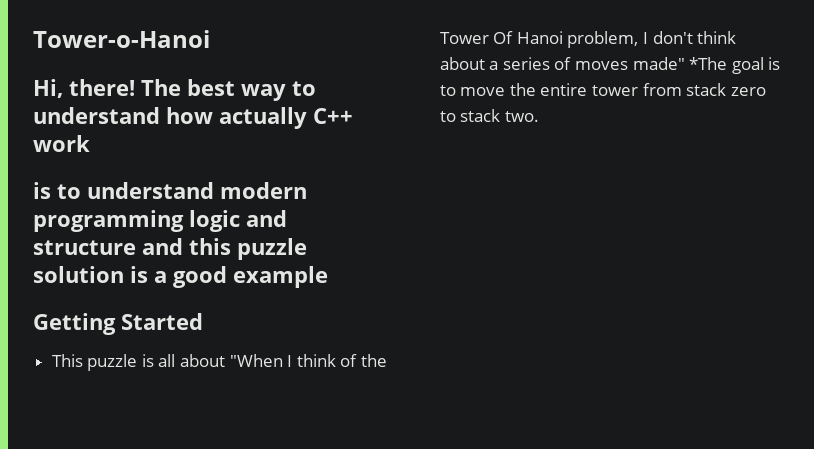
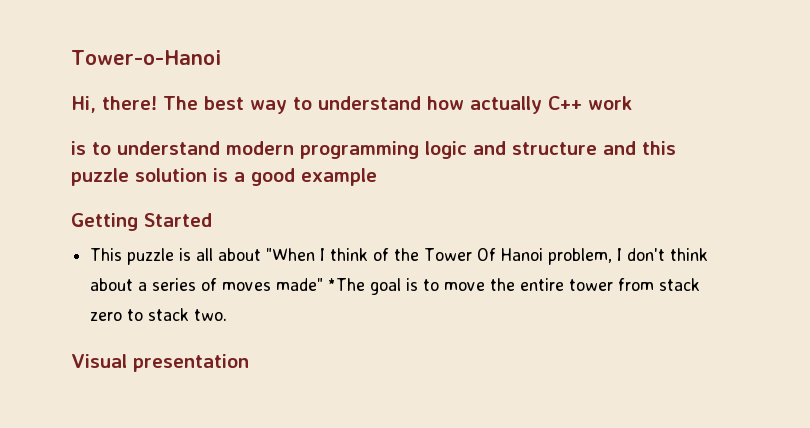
+ Visual presentation

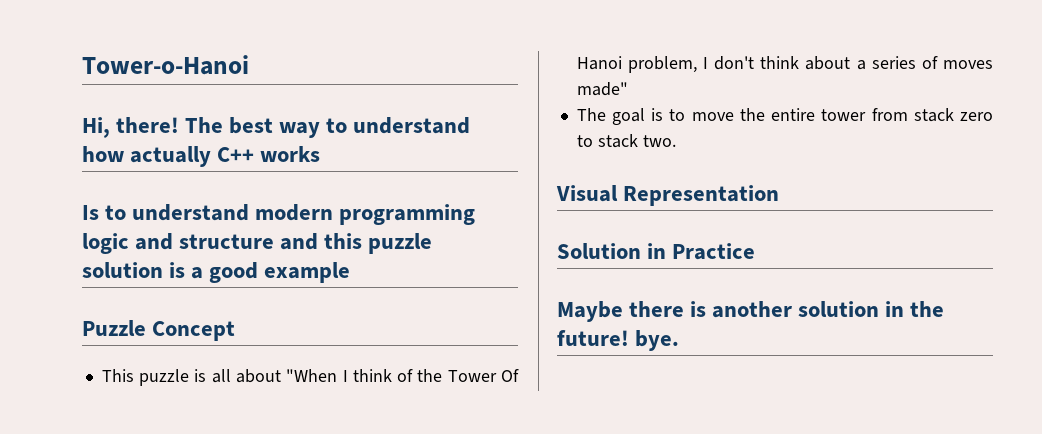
- The best way to understand how actually C++ work
- is to understand modern programming logic and structure and this puzzle solution is a good example
+ The best way to understand how actually C++ works
+ Is to understand modern programming logic and structure and this puzzle solution is a good example
- Getting Started
+ Puzzle Concept
- This puzzle is all about "When I think of the Tower Of Hanoi problem, I don't think about a series of moves made" *The goal is to move the entire tower from stack zero to stack two.
+ This puzzle is all about "When I think of the Tower Of Hanoi problem, I don't think about a series of moves made"
+ The goal is to move the entire tower from stack zero to stack two.
- Visual presentation
+ Visual Representation
+ Solution in Practice
+ Maybe there is another solution in the future! bye.

